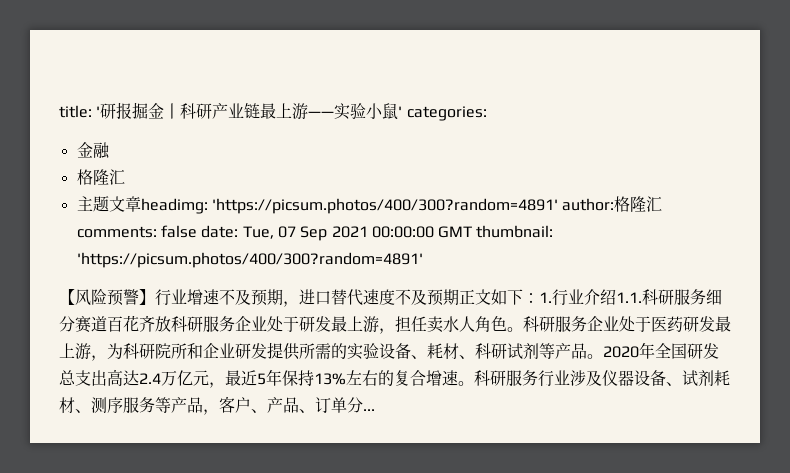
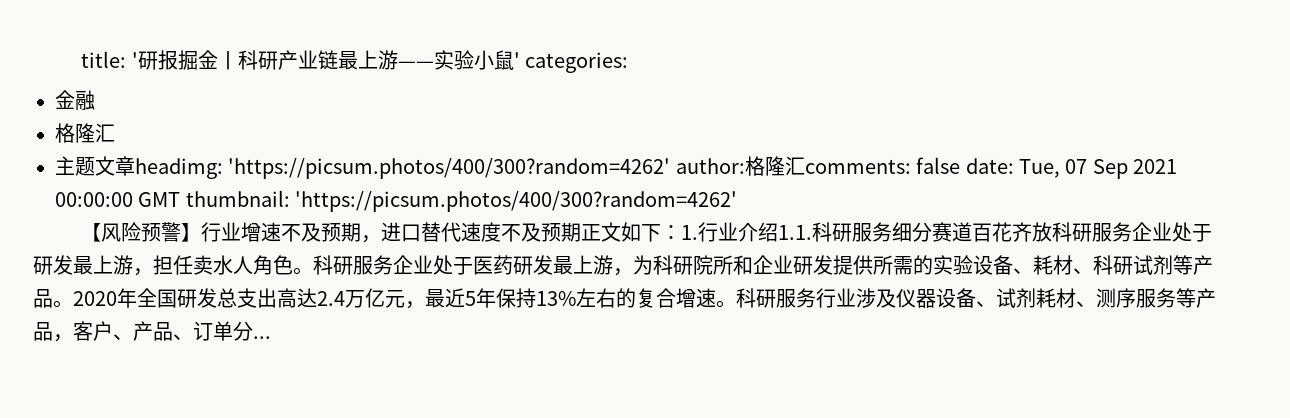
- 主题文章headimg: 'https://picsum.photos/400/300?random=4891' author:格隆汇comments: false date: Tue, 07 Sep 2021 00:00:00 GMT thumbnail: 'https://picsum.photos/400/300?random=4891'
+ 主题文章headimg: 'https://picsum.photos/400/300?random=4262' author:格隆汇comments: false date: Tue, 07 Sep 2021 00:00:00 GMT thumbnail: 'https://picsum.photos/400/300?random=4262'

